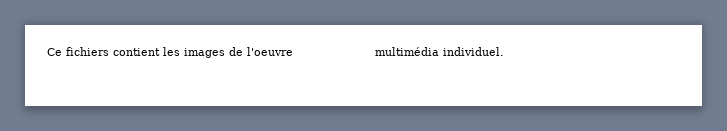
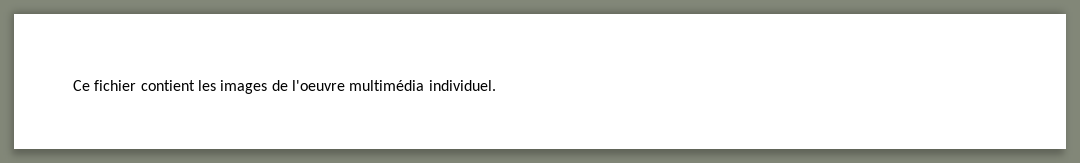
- Ce fichiers contient les images de l'oeuvre multimédia individuel.
+ Ce fichier contient les images de l'oeuvre multimédia individuel.

